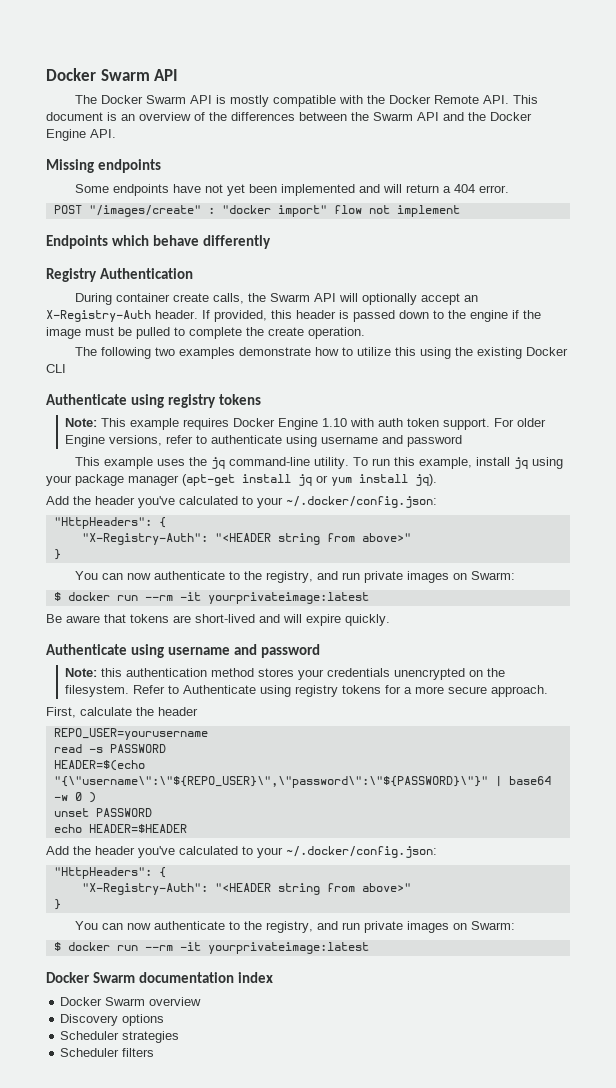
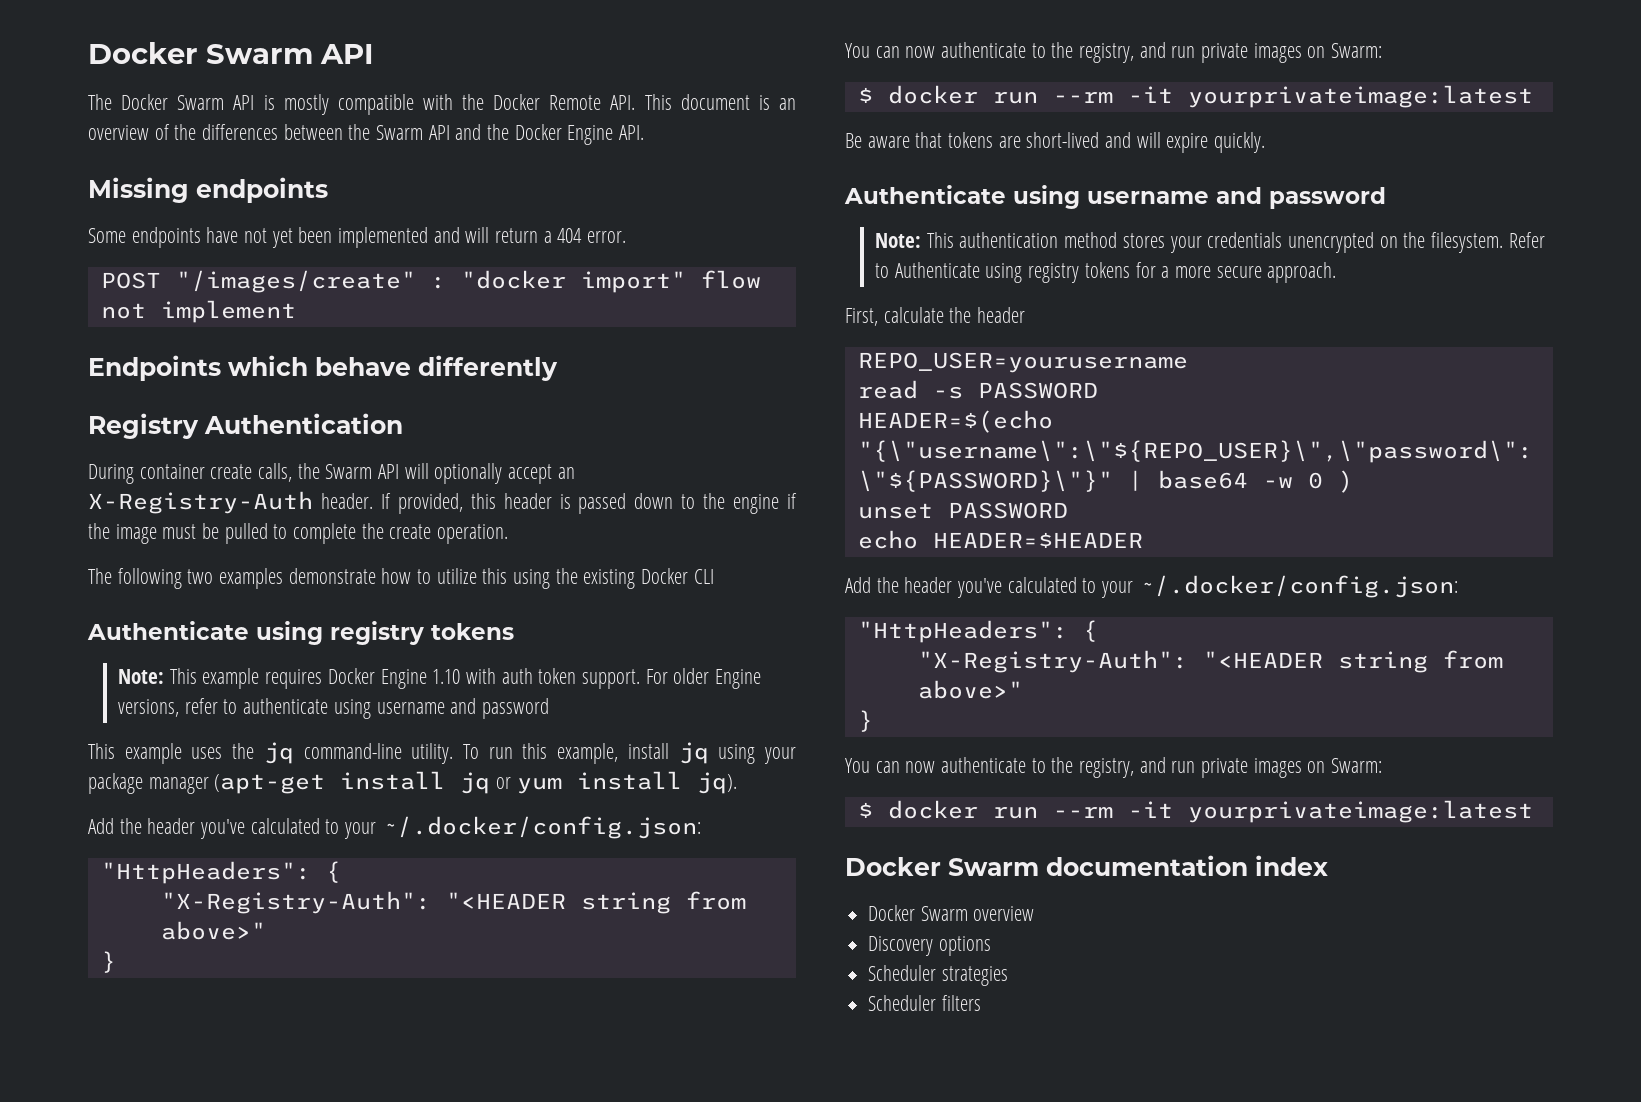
- Note: this authentication method stores your credentials unencrypted on the filesystem.
+ Note: This authentication method stores your credentials unencrypted on the filesystem.

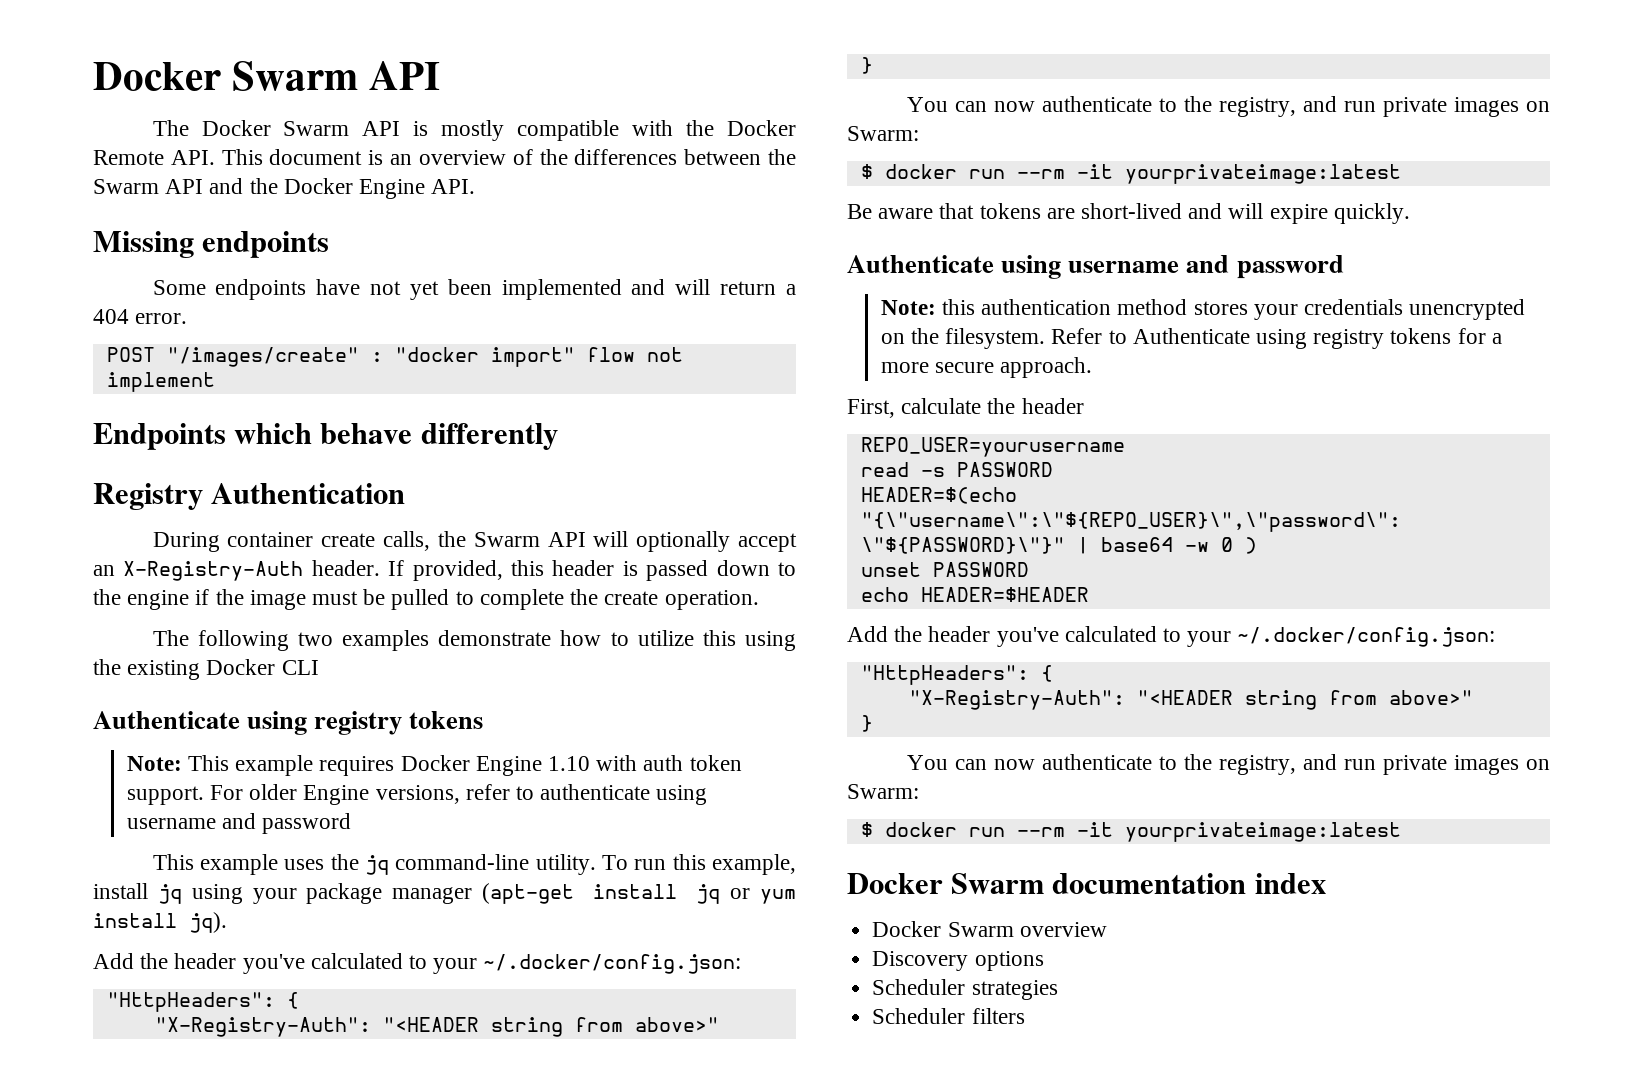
- Note: This authentication method stores your credentials unencrypted on the filesystem.
+ Note: this authentication method stores your credentials unencrypted on the filesystem.

